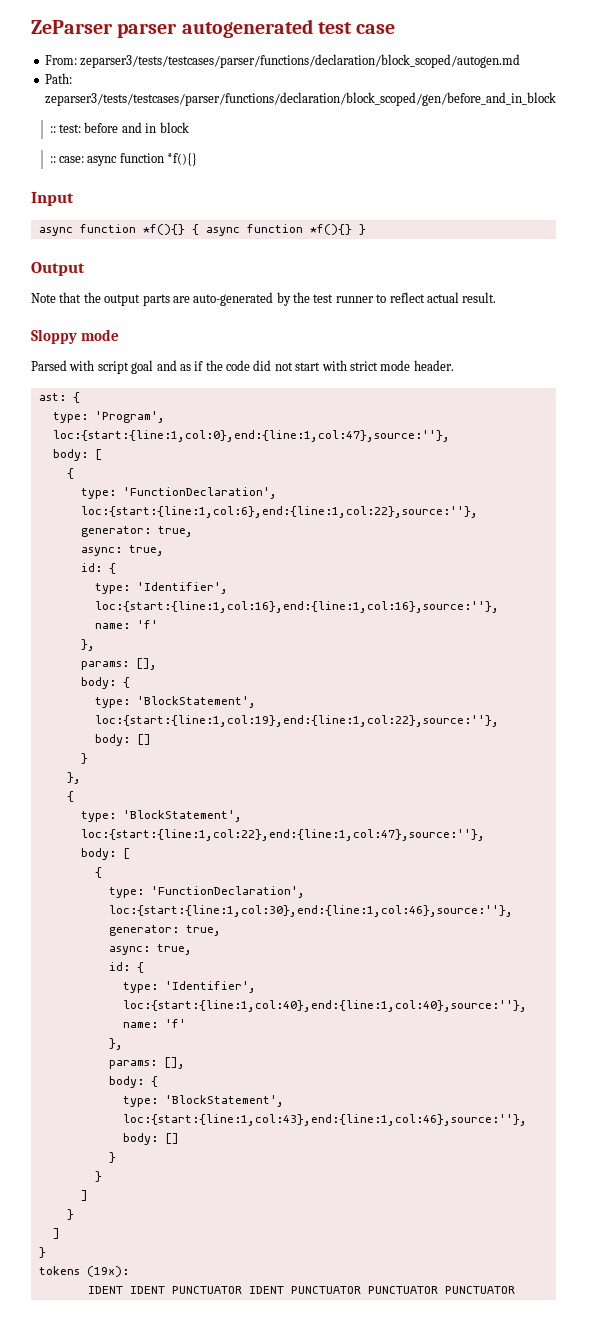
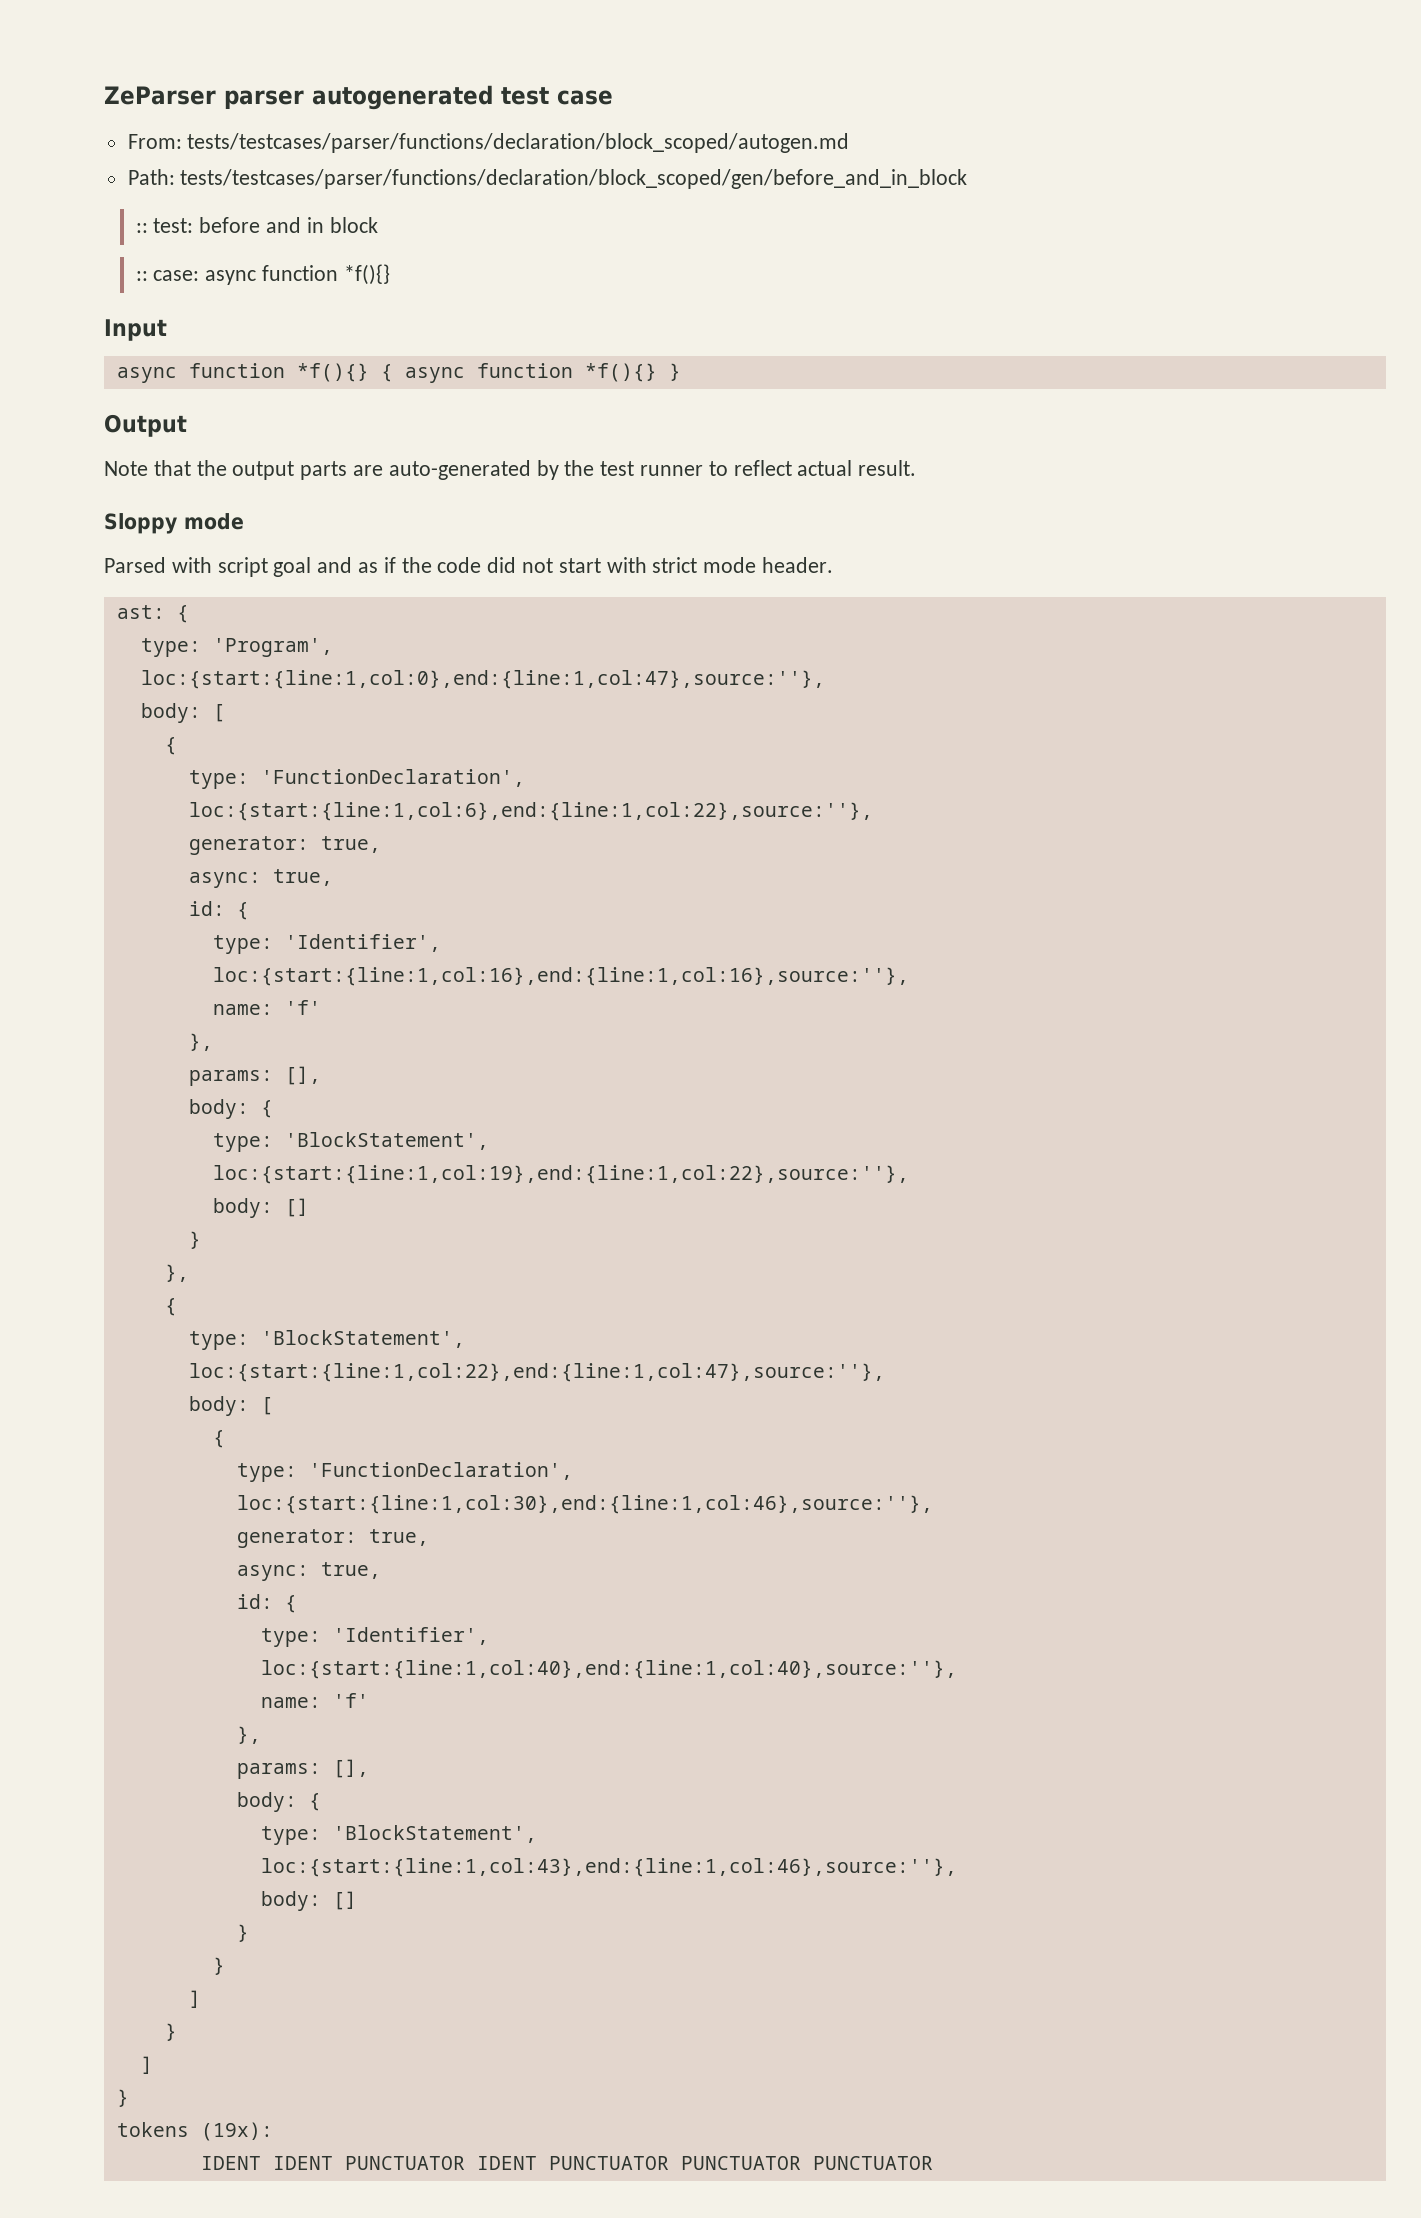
- From: zeparser3/tests/testcases/parser/functions/declaration/block_scoped/autogen.md
+ From: tests/testcases/parser/functions/declaration/block_scoped/autogen.md
- Path: zeparser3/tests/testcases/parser/functions/declaration/block_scoped/gen/before_and_in_block
+ Path: tests/testcases/parser/functions/declaration/block_scoped/gen/before_and_in_block

